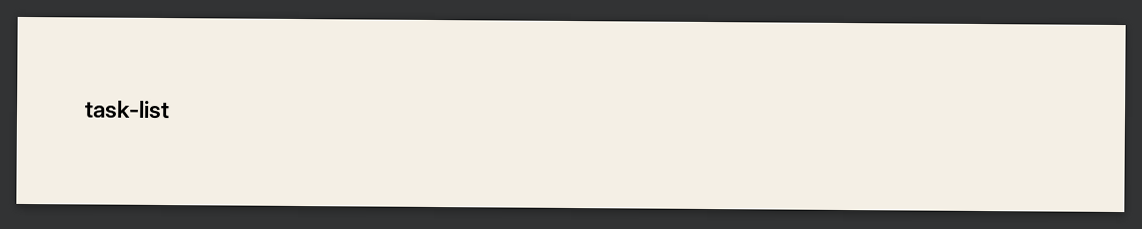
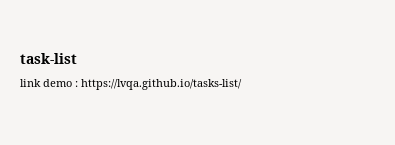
+ link demo : https://lvqa.github.io/tasks-list/

